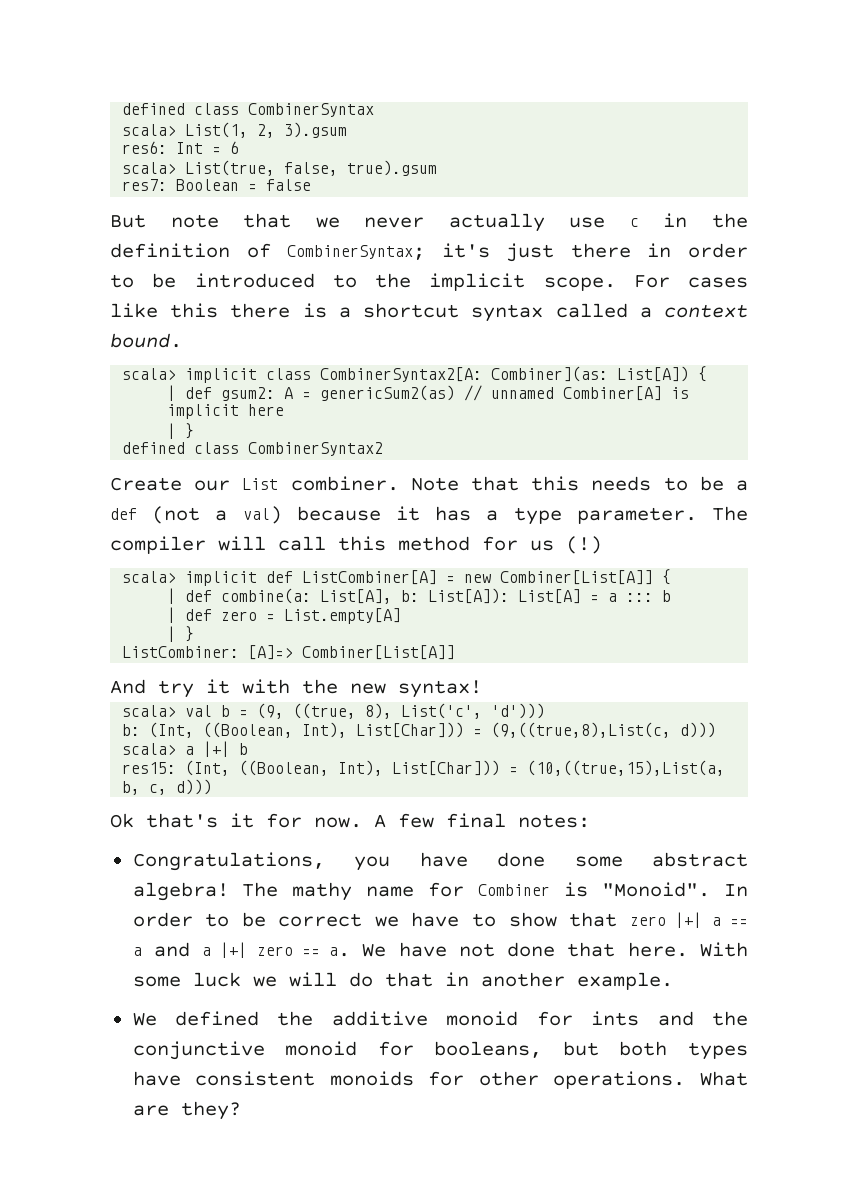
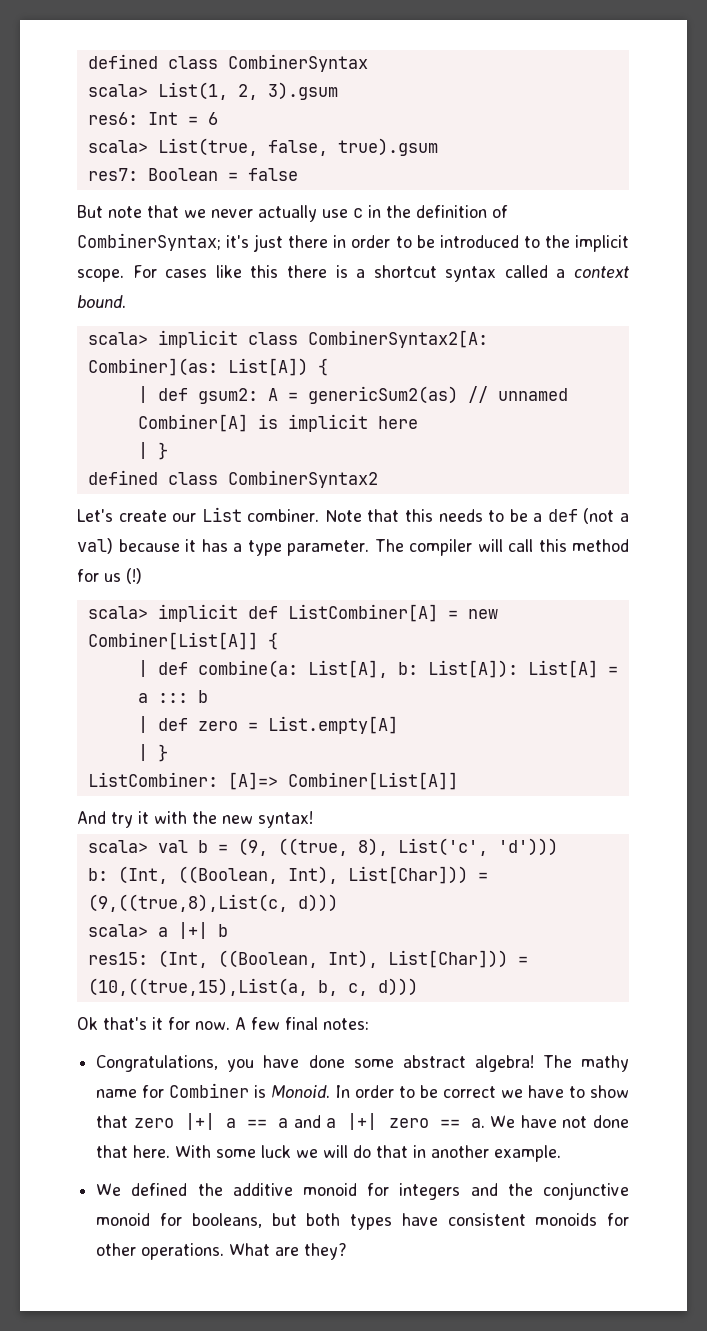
- Create our List combiner.
+ Let's create our List combiner.
- The mathy name for Combiner is "Monoid".
+ The mathy name for Combiner is Monoid.
- We defined the additive monoid for ints and the conjunctive monoid for booleans, but both types have consistent monoids for other operations.
+ We defined the additive monoid for integers and the conjunctive monoid for booleans, but both types have consistent monoids for other operations.

